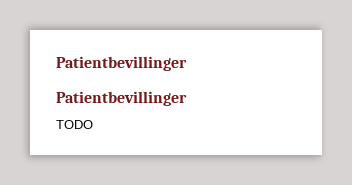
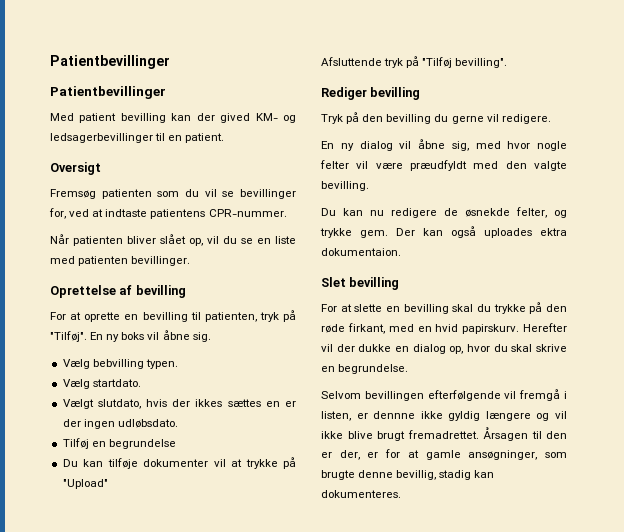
- TODO
+ Med patient bevilling kan der gived KM- og ledsagerbevillinger til en patient.
+ Oversigt
+ Fremsøg patienten som du vil se bevillinger for, ved at indtaste patientens CPR-nummer.
+ Når patienten bliver slået op, vil du se en liste med patienten bevillinger.
+ Oprettelse af bevilling
+ For at oprette en bevilling til patienten, tryk på "Tilføj". En ny boks vil åbne sig.
+ Vælg bebvilling typen.
+ Vælg startdato.
+ Vælgt slutdato, hvis der ikkes sættes en er der ingen udløbsdato.
+ Tilføj en begrundelse
+ Du kan tilføje dokumenter vil at trykke på "Upload"
+ Afsluttende tryk på "Tilføj bevilling".
+ Rediger bevilling
+ Tryk på den bevilling du gerne vil redigere.
+ En ny dialog vil åbne sig, med hvor nogle felter vil være præudfyldt med den valgte bevilling.
+ Du kan nu redigere de øsnekde felter, og trykke gem. Der kan også uploades ektra dokumentaion.
+ Slet bevilling
+ For at slette en bevilling skal du trykke på den røde firkant, med en hvid papirskurv. Herefter vil der dukke en dialog op, hvor du skal skrive en begrundelse.
+ Selvom bevillingen efterfølgende vil fremgå i listen, er dennne ikke gyldig længere og vil ikke blive brugt fremadrettet. Årsagen til den er der, er for at gamle ansøgninger, som brugte denne bevillig, stadig kan dokumenteres.

